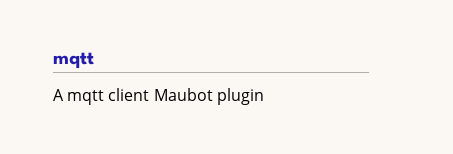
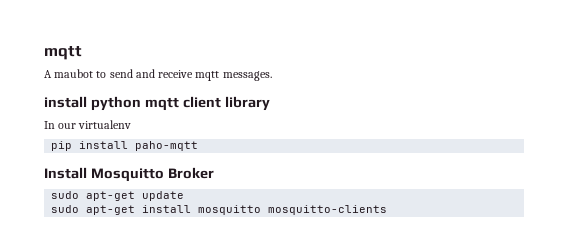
- A mqtt client Maubot plugin
+ A maubot to send and receive mqtt messages.
+ install python mqtt client library
+ In our virtualenv
+ pip install paho-mqtt
+ Install Mosquitto Broker
+ sudo apt-get update
+ sudo apt-get install mosquitto mosquitto-clients

